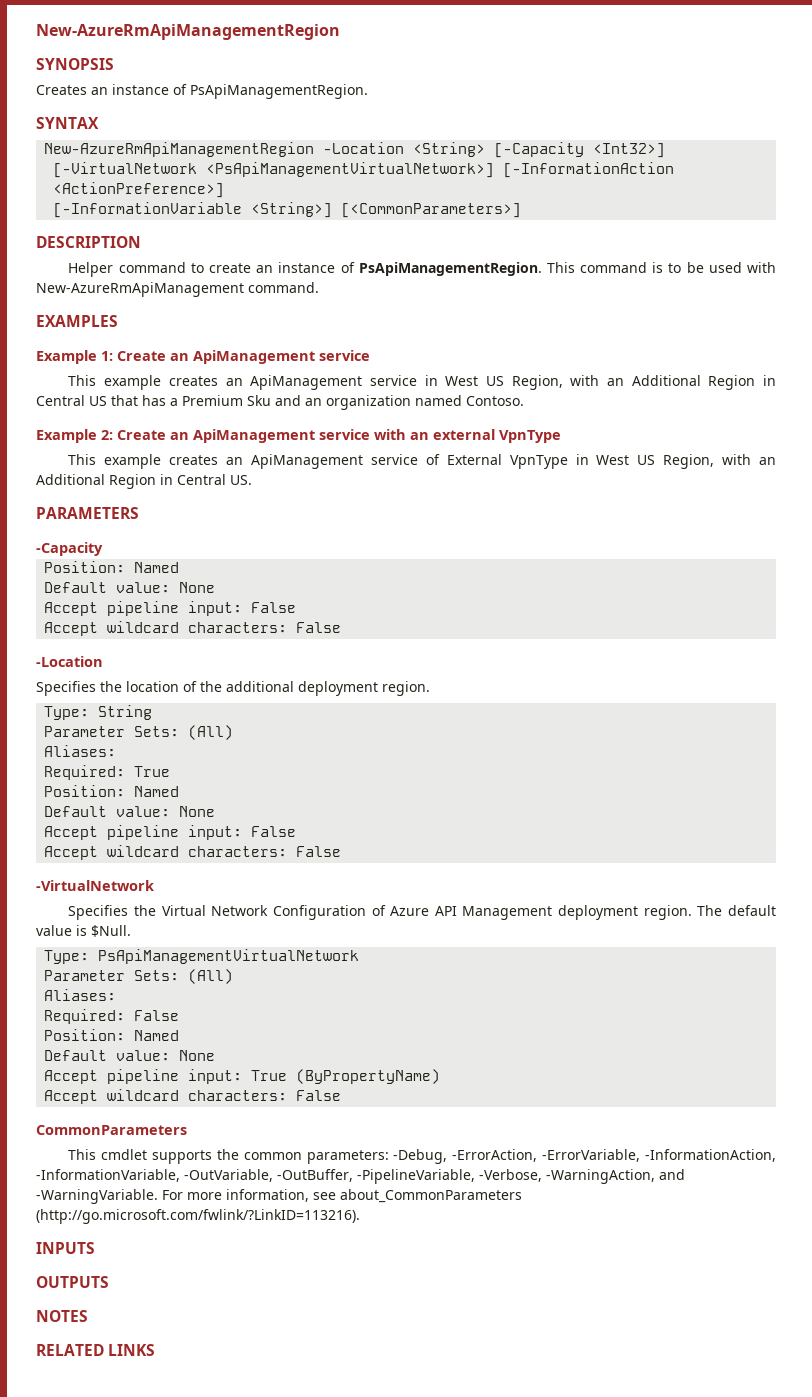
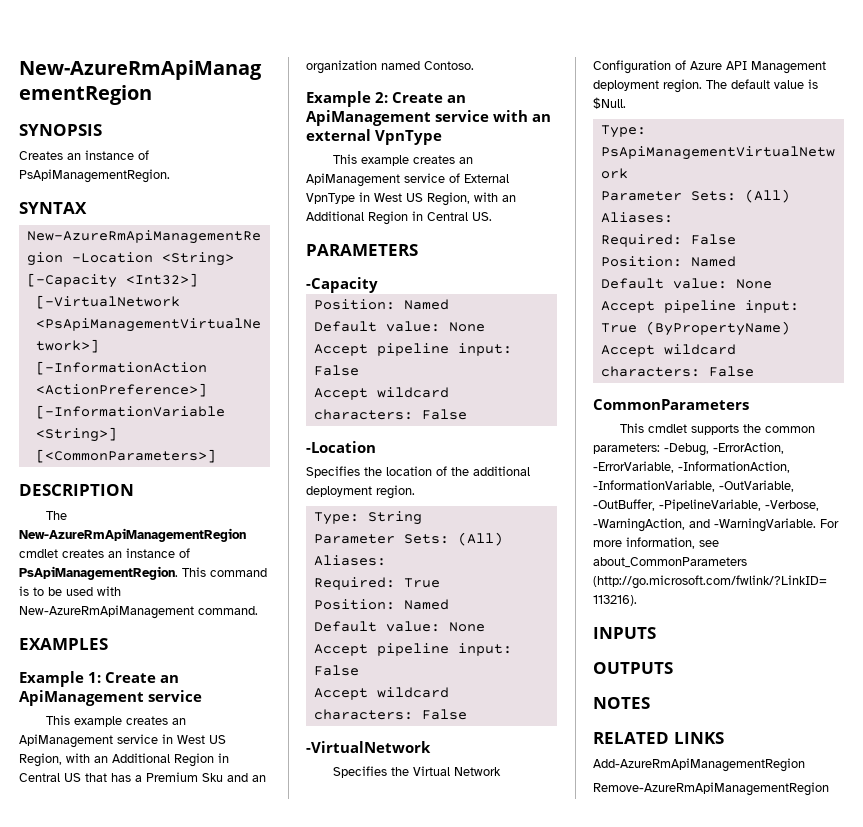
- Helper command to create an instance of PsApiManagementRegion.
+ The New-AzureRmApiManagementRegion cmdlet creates an instance of PsApiManagementRegion.
+ Add-AzureRmApiManagementRegion
+ Remove-AzureRmApiManagementRegion

